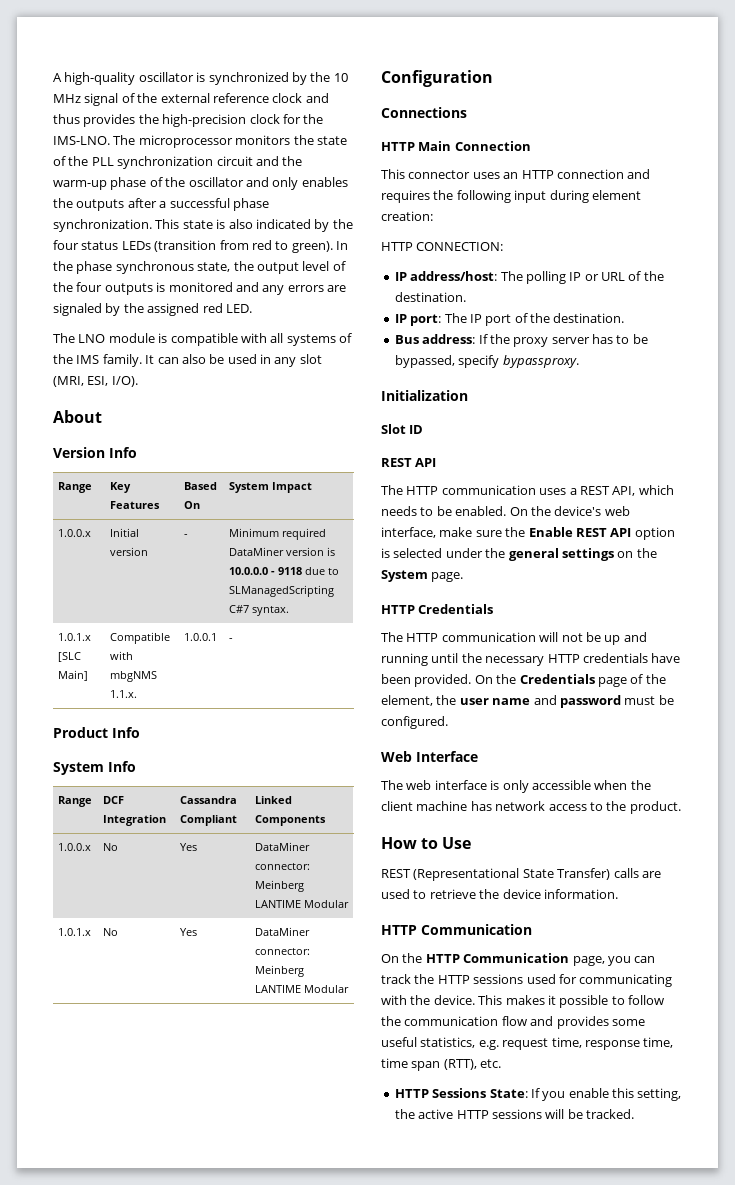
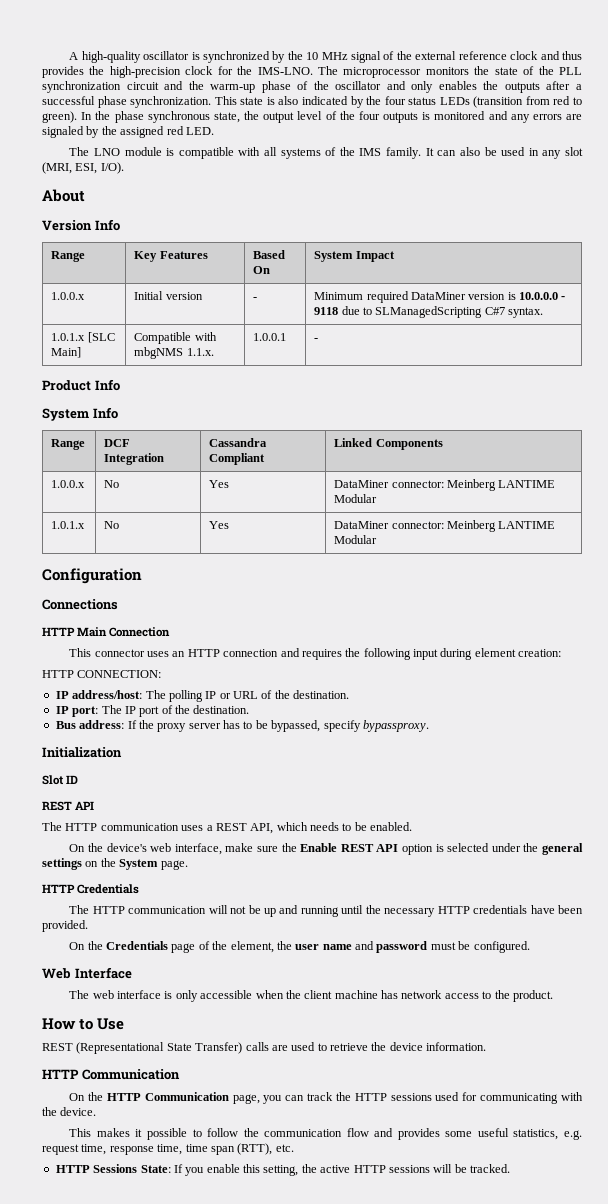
- The HTTP communication uses a REST API, which needs to be enabled. On the device's web interface, make sure the Enable REST API option is selected under the general settings on the System page.
+ The HTTP communication uses a REST API, which needs to be enabled.
+ On the device's web interface, make sure the Enable REST API option is selected under the general settings on the System page.
- The HTTP communication will not be up and running until the necessary HTTP credentials have been provided. On the Credentials page of the element, the user name and password must be configured.
+ The HTTP communication will not be up and running until the necessary HTTP credentials have been provided.
+ On the Credentials page of the element, the user name and password must be configured.
- On the HTTP Communication page, you can track the HTTP sessions used for communicating with the device. This makes it possible to follow the communication flow and provides some useful statistics, e.g. request time, response time, time span (RTT), etc.
+ On the HTTP Communication page, you can track the HTTP sessions used for communicating with the device.
+ This makes it possible to follow the communication flow and provides some useful statistics, e.g. request time, response time, time span (RTT), etc.

